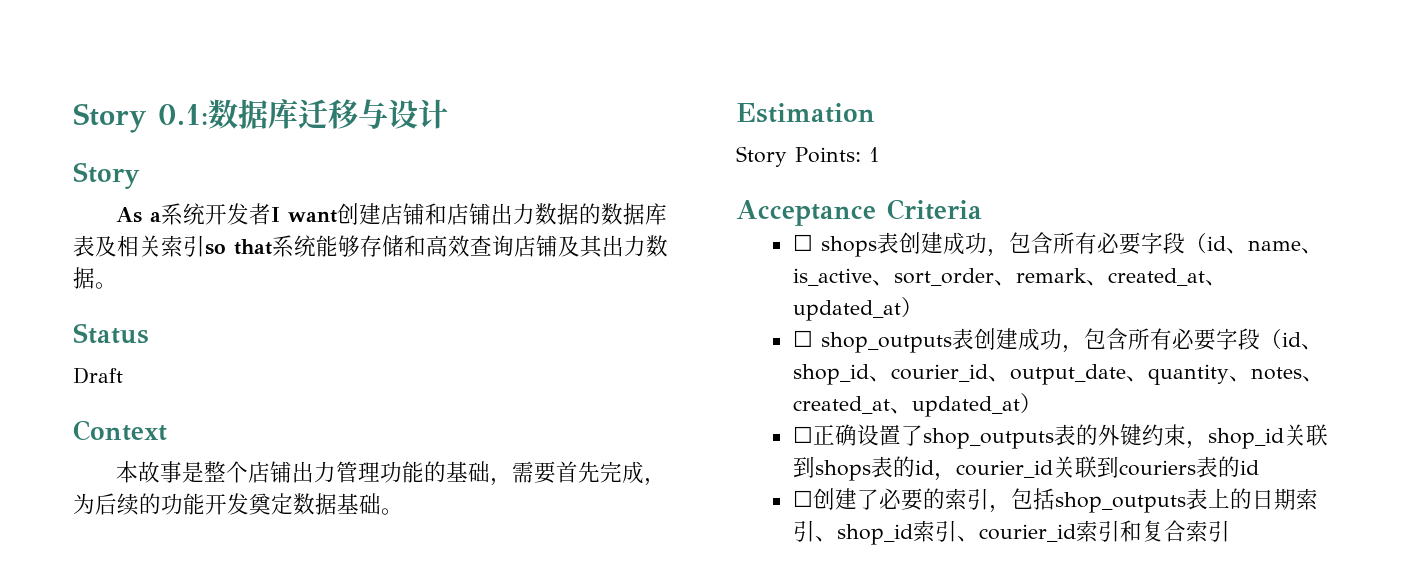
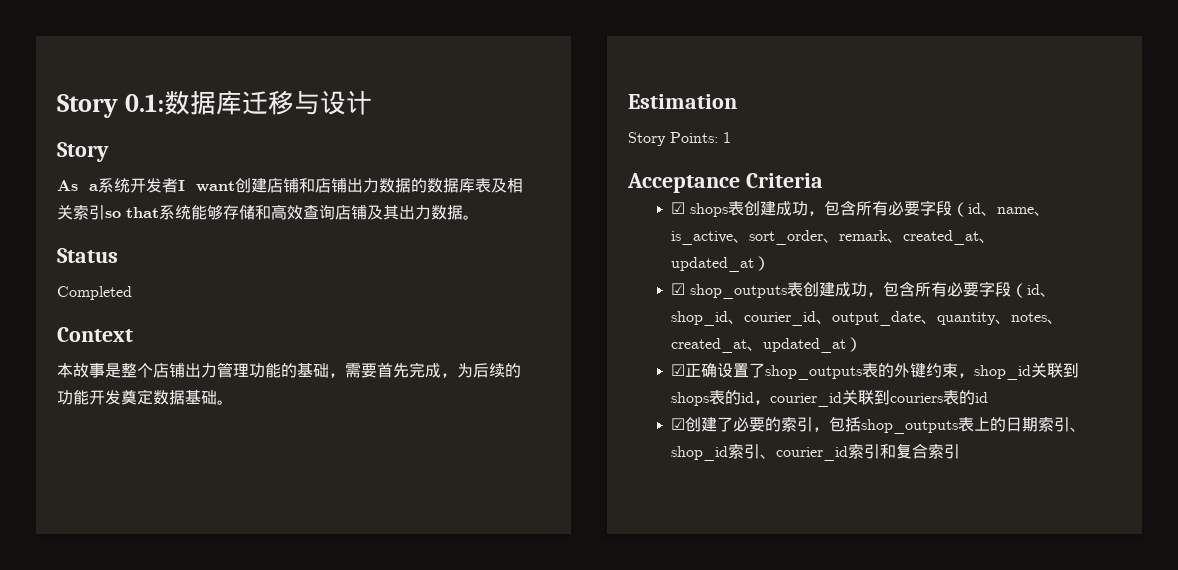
- Draft
+ Completed
- ☐ shops表创建成功，包含所有必要字段（id、name、is_active、sort_order、remark、created_at、updated_at）
+ ☑ shops表创建成功，包含所有必要字段（id、name、is_active、sort_order、remark、created_at、updated_at）
- ☐ shop_outputs表创建成功，包含所有必要字段（id、shop_id、courier_id、output_date、quantity、notes、created_at、updated_at）
+ ☑ shop_outputs表创建成功，包含所有必要字段（id、shop_id、courier_id、output_date、quantity、notes、created_at、updated_at）
- ☐正确设置了shop_outputs表的外键约束，shop_id关联到shops表的id，courier_id关联到couriers表的id
+ ☑正确设置了shop_outputs表的外键约束，shop_id关联到shops表的id，courier_id关联到couriers表的id
- ☐创建了必要的索引，包括shop_outputs表上的日期索引、shop_id索引、courier_id索引和复合索引
+ ☑创建了必要的索引，包括shop_outputs表上的日期索引、shop_id索引、courier_id索引和复合索引

